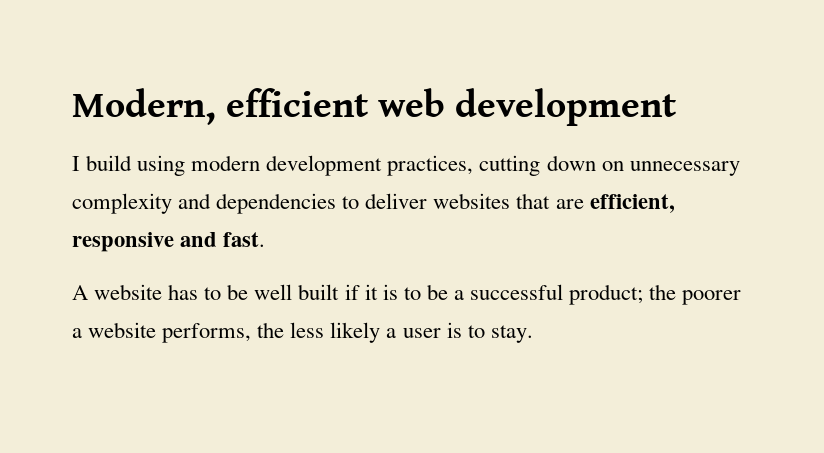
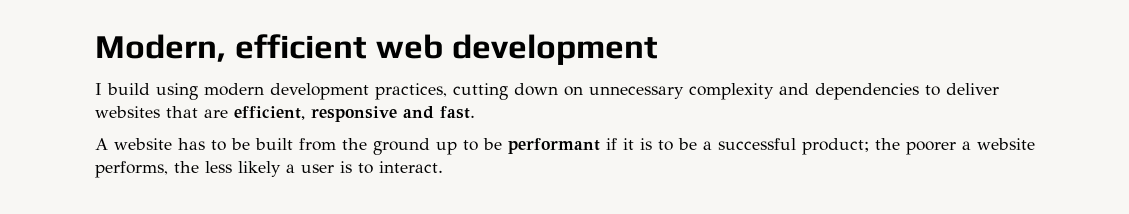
- A website has to be well built if it is to be a successful product; the poorer a website performs, the less likely a user is to stay.
+ A website has to be built from the ground up to be performant if it is to be a successful product; the poorer a website performs, the less likely a user is to interact.

